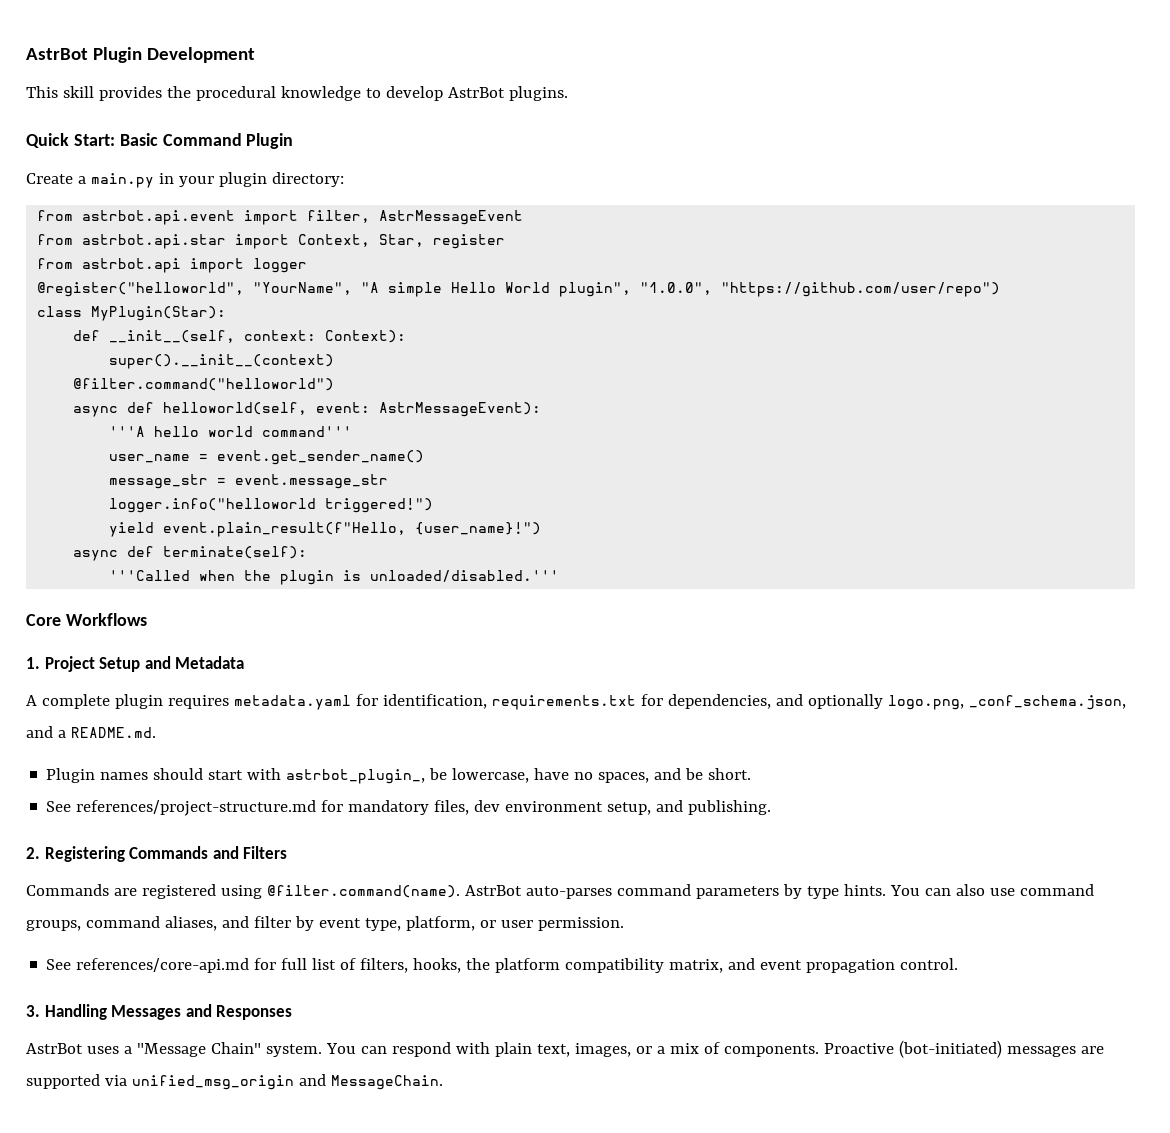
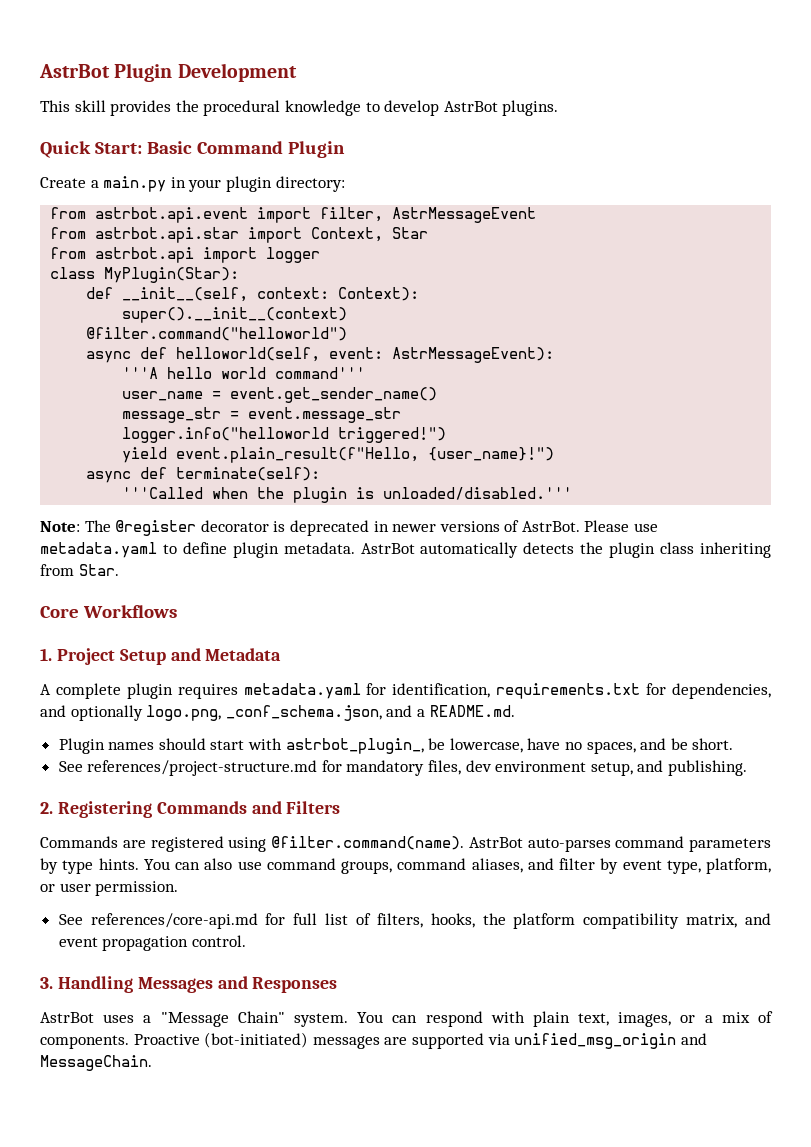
- from astrbot.api.star import Context, Star, register
+ from astrbot.api.star import Context, Star
- @register("helloworld", "YourName", "A simple Hello World plugin", "1.0.0", "https://github.com/user/repo")
+ Note: The @register decorator is deprecated in newer versions of AstrBot. Please use metadata.yaml to define plugin metadata. AstrBot automatically detects the plugin class inheriting from Star.

